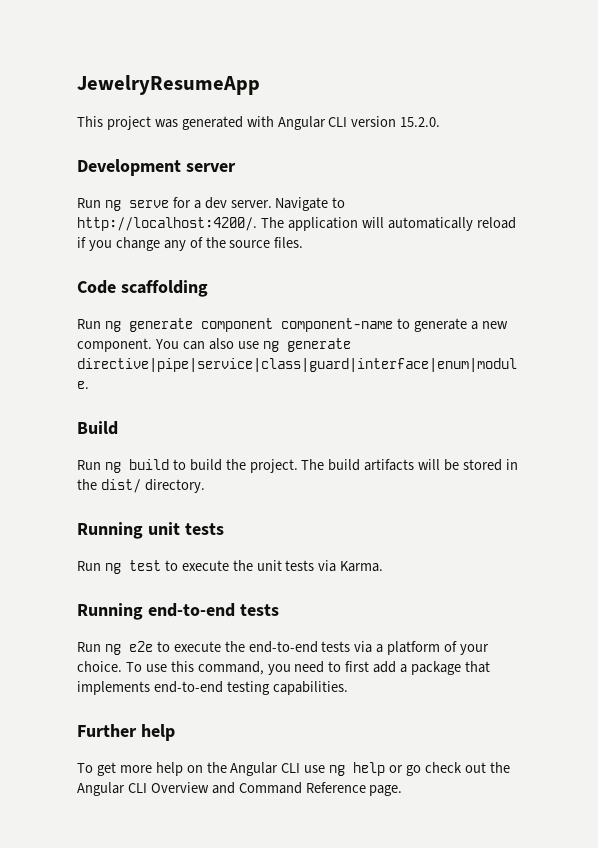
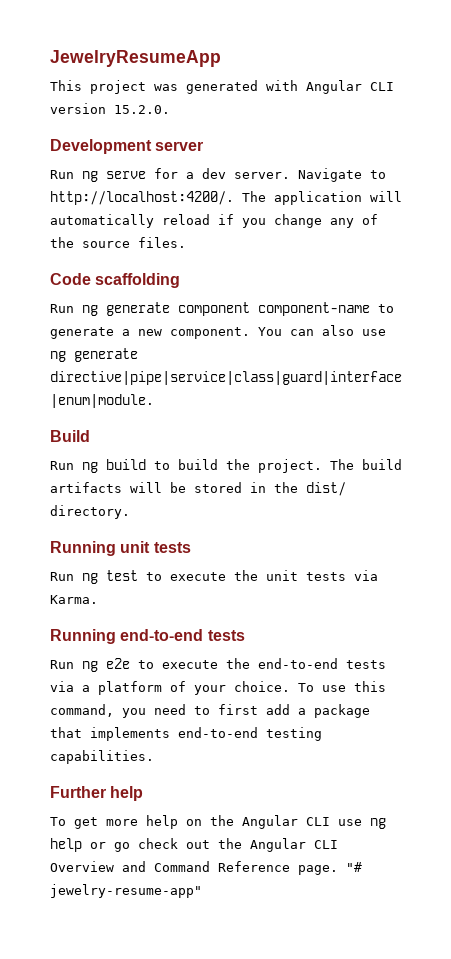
+ "# jewelry-resume-app"

